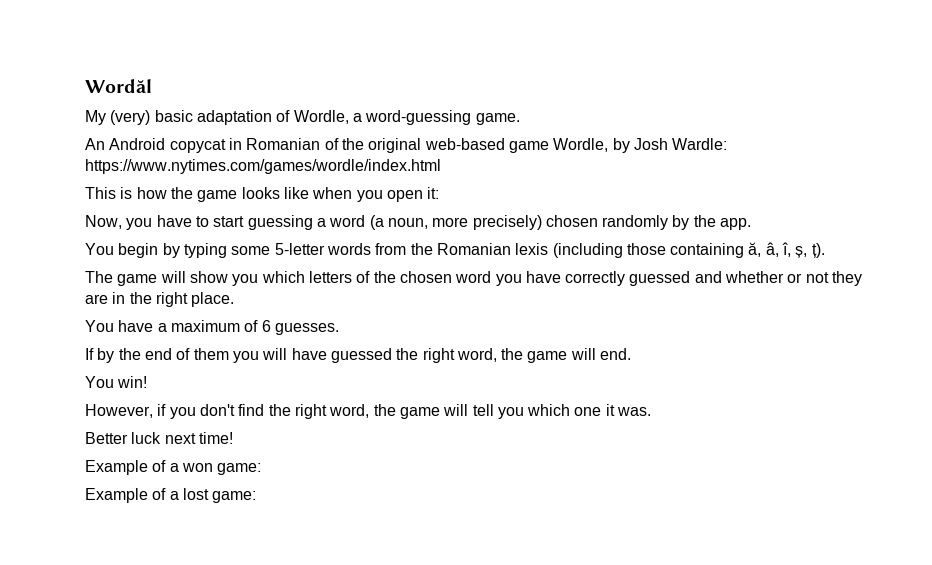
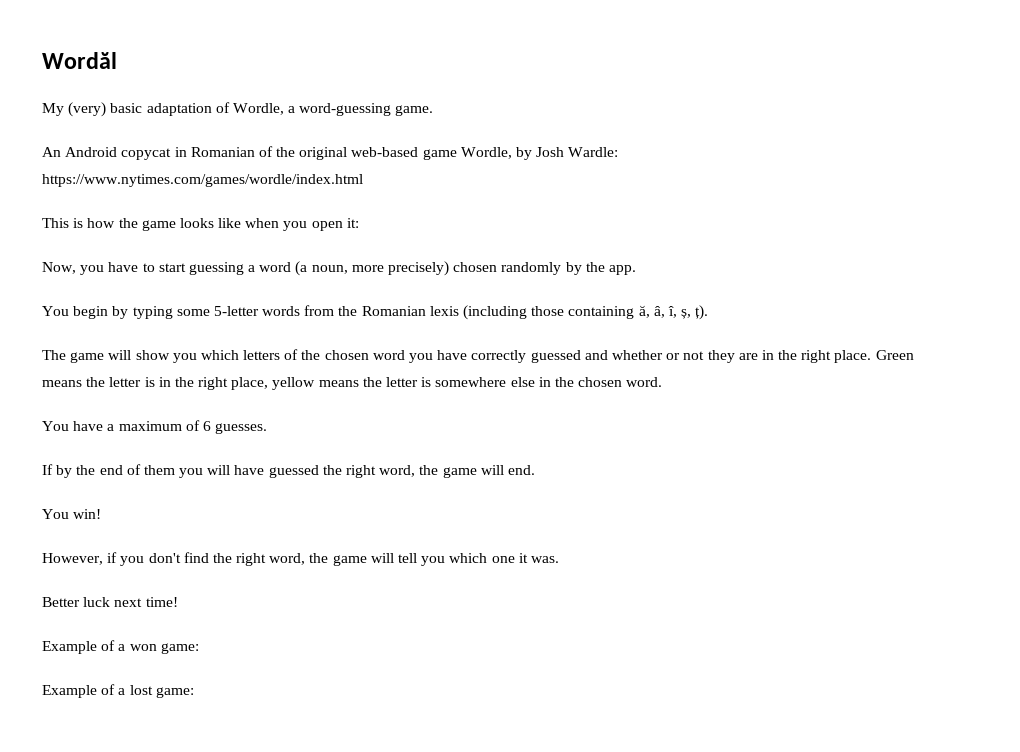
+ Green means the letter is in the right place, yellow means the letter is somewhere else in the chosen word.

